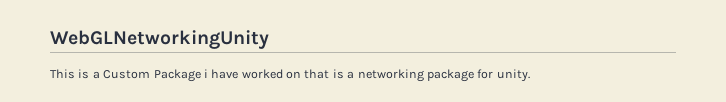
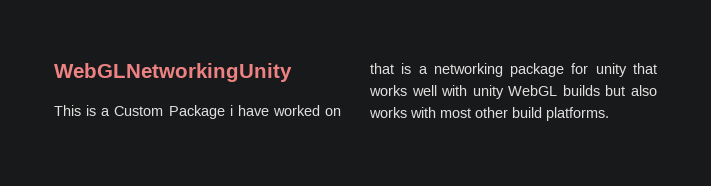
- This is a Custom Package i have worked on that is a networking package for unity.
+ This is a Custom Package i have worked on that is a networking package for unity that works well with unity WebGL builds but also works with most other build platforms.

